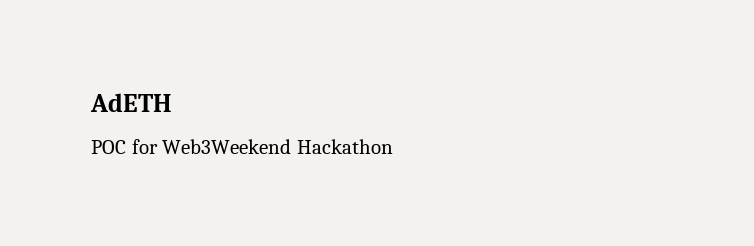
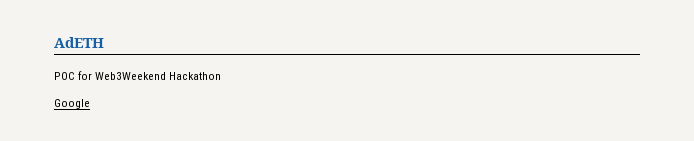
+ Google

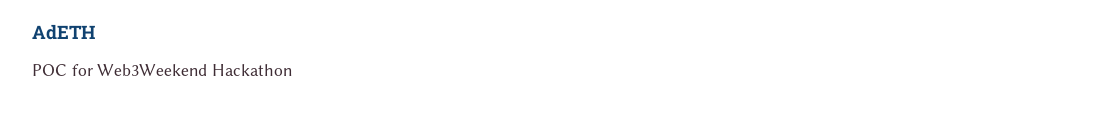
- Google

